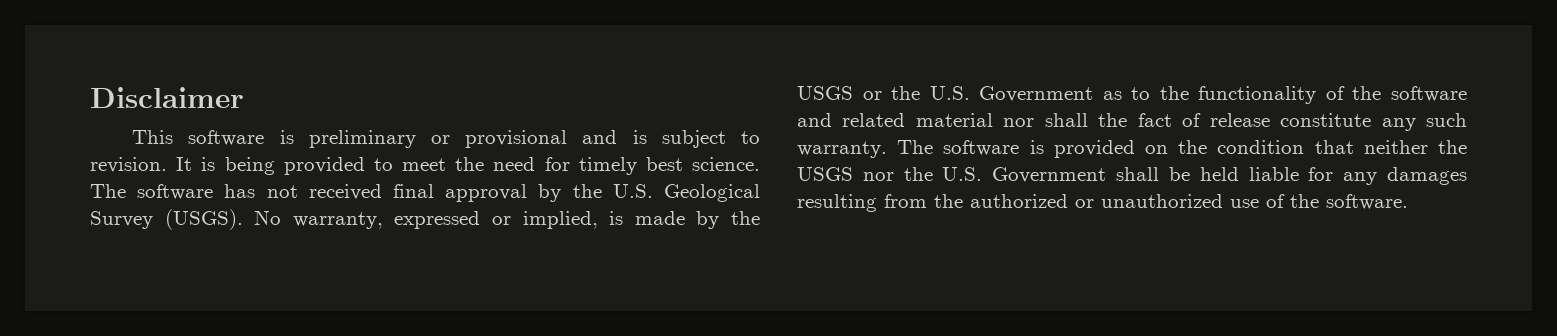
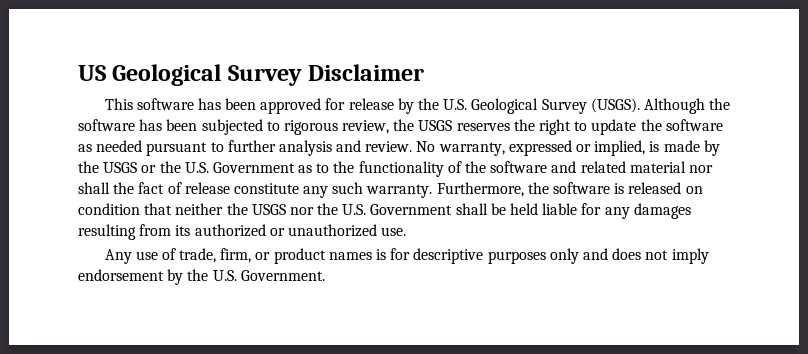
- Disclaimer
+ US Geological Survey Disclaimer
- This software is preliminary or provisional and is subject to revision. It is being provided to meet the need for timely best science. The software has not received final approval by the U.S. Geological Survey (USGS).
+ This software has been approved for release by the U.S. Geological Survey (USGS).
+ Although the software has been subjected to rigorous review, the USGS reserves the right to update the software as needed pursuant to further analysis and review.
- The software is provided on the condition that neither the USGS nor the U.S. Government shall be held liable for any damages resulting from the authorized or unauthorized use of the software.
+ Furthermore, the software is released on condition that neither the USGS nor the U.S. Government shall be held liable for any damages resulting from its authorized or unauthorized use.
+ Any use of trade, firm, or product names is for descriptive purposes only and does not imply endorsement by the U.S. Government.

